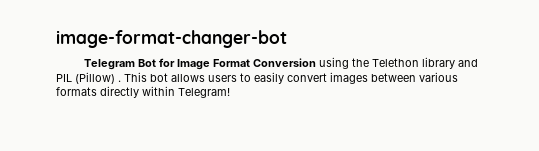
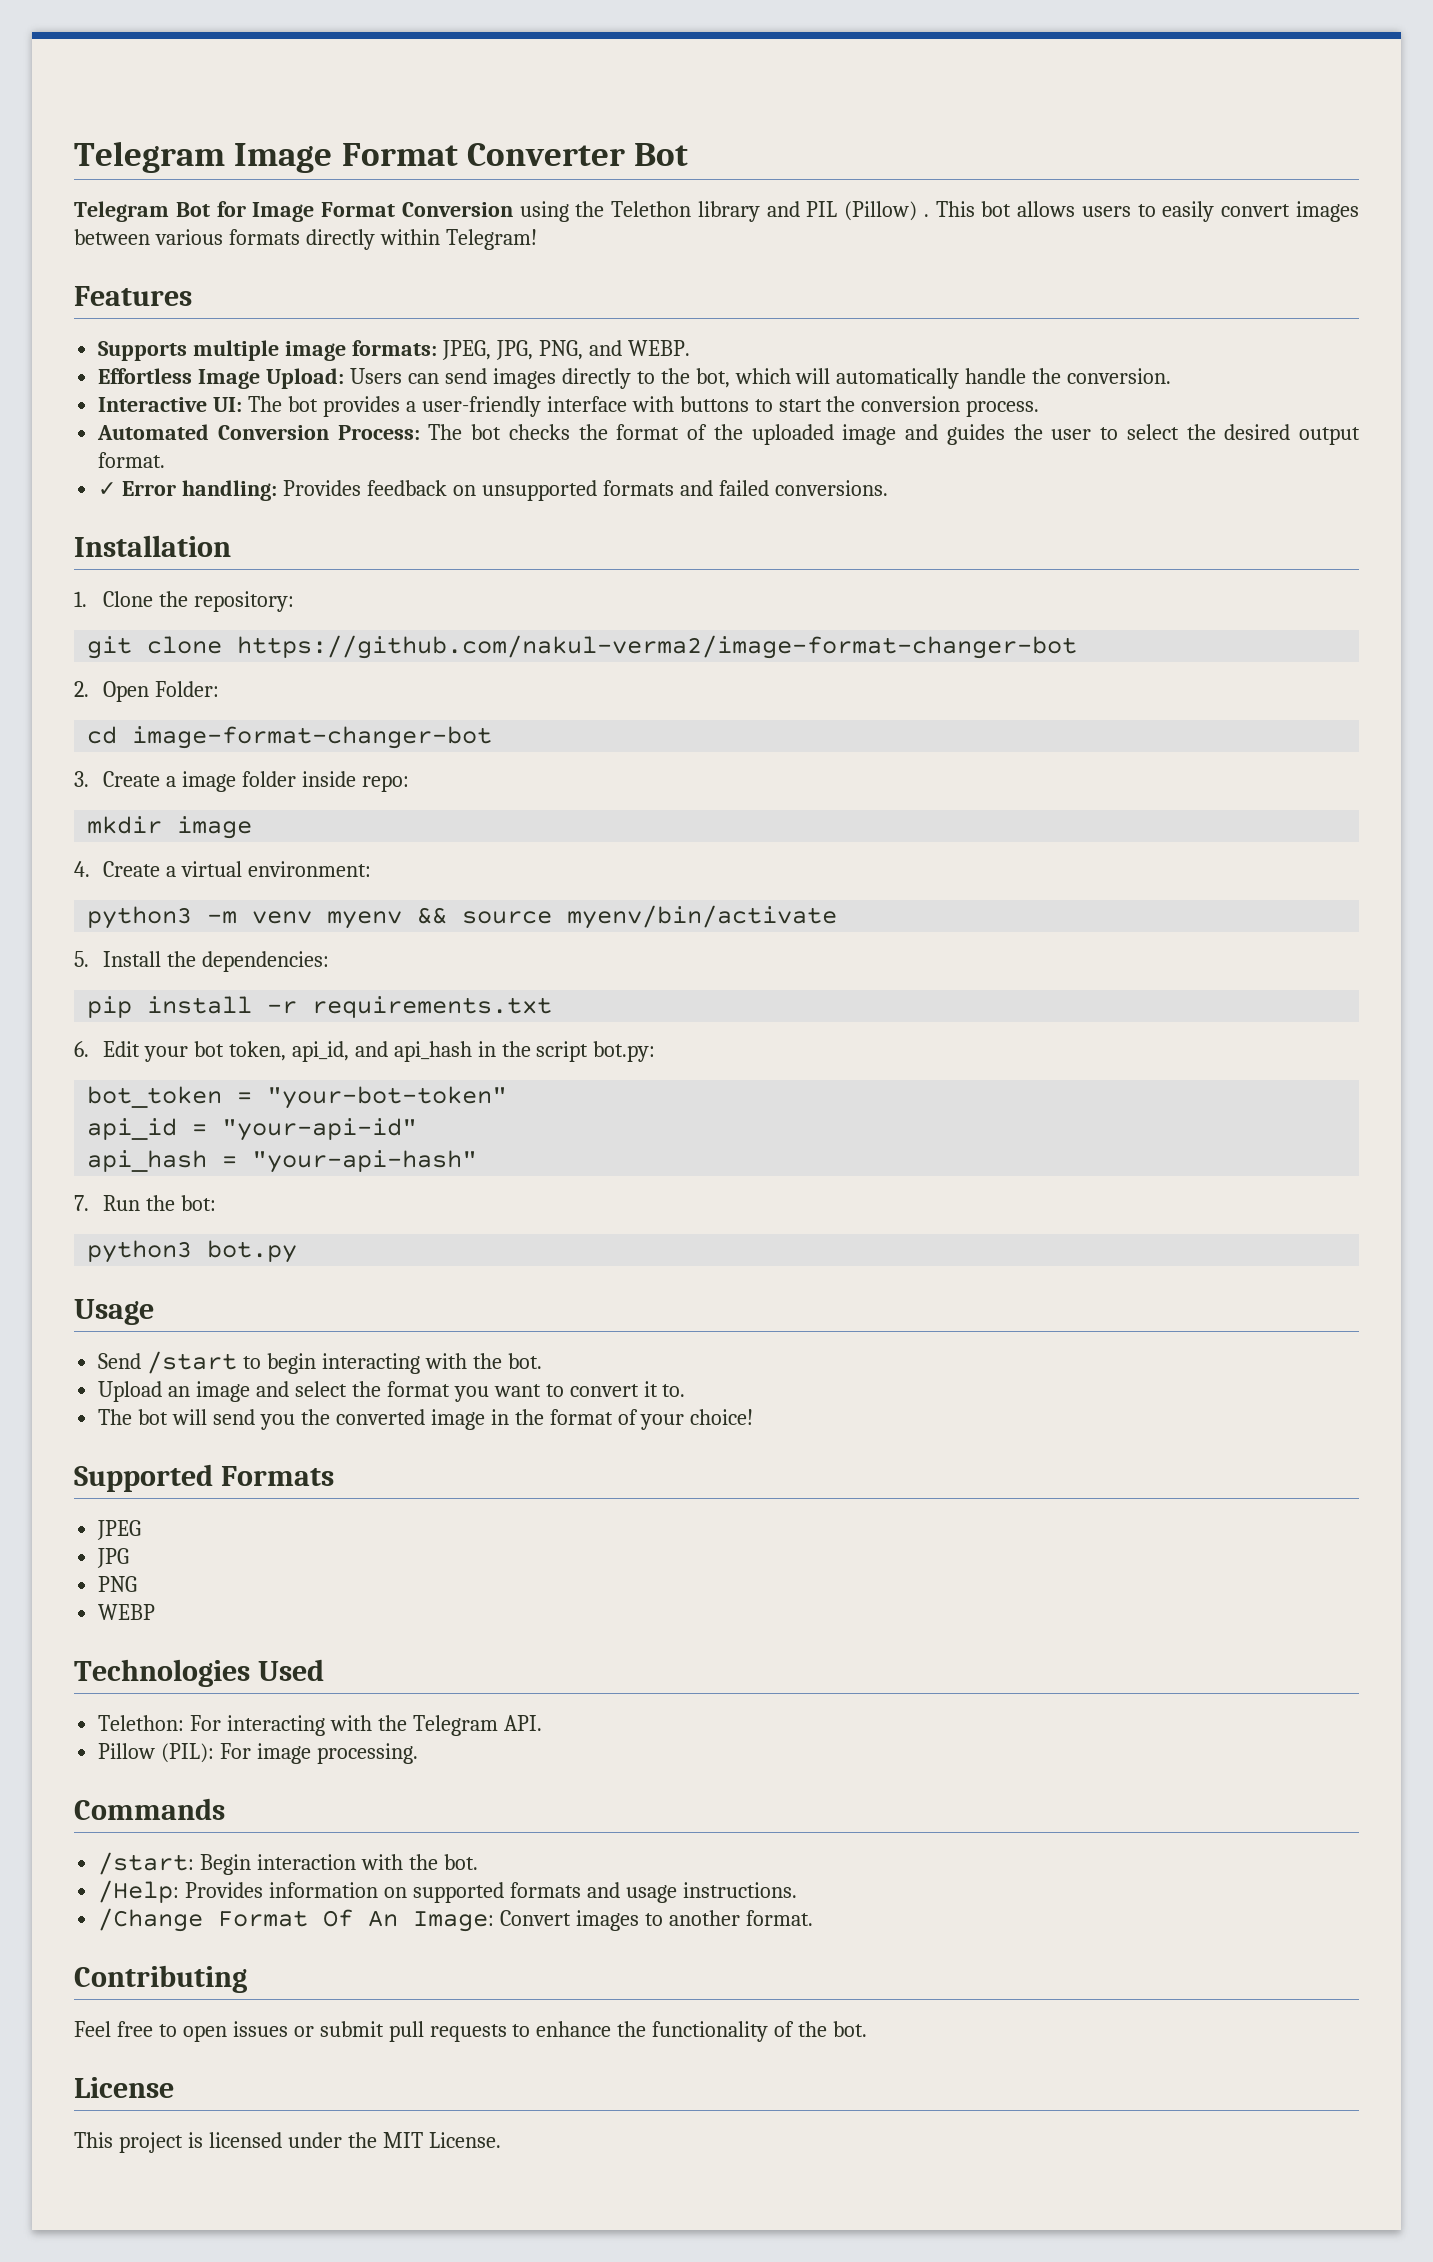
- image-format-changer-bot
+ Telegram Image Format Converter Bot
+ Features
+ Supports multiple image formats: JPEG, JPG, PNG, and WEBP.
+ Effortless Image Upload: Users can send images directly to the bot, which will automatically handle the conversion.
+ Interactive UI: The bot provides a user-friendly interface with buttons to start the conversion process.
+ Automated Conversion Process: The bot checks the format of the uploaded image and guides the user to select the desired output format.
+ ✓ Error handling: Provides feedback on unsupported formats and failed conversions.
+ Installation
+ 1. Clone the repository:
+ git clone https://github.com/nakul-verma2/image-format-changer-bot
+ 2. Open Folder:
+ cd image-format-changer-bot
+ 3. Create a image folder inside repo:
+ mkdir image
+ 4. Create a virtual environment:
+ python3 -m venv myenv && source myenv/bin/activate
+ 5. Install the dependencies:
+ pip install -r requirements.txt
+ 6. Edit your bot token, api_id, and api_hash in the script bot.py:
+ bot_token = "your-bot-token"
+ api_id = "your-api-id"
+ api_hash = "your-api-hash"
+ 7. Run the bot:
+ python3 bot.py
+ Usage
+ Send /start to begin interacting with the bot.
+ Upload an image and select the format you want to convert it to.
+ The bot will send you the converted image in the format of your choice!
+ Supported Formats
+ JPEG
+ JPG
+ PNG
+ WEBP
+ Technologies Used
+ Telethon: For interacting with the Telegram API.
+ Pillow (PIL): For image processing.
+ Commands
+ /start: Begin interaction with the bot.
+ /Help: Provides information on supported formats and usage instructions.
+ /Change Format Of An Image: Convert images to another format.
+ Contributing
+ Feel free to open issues or submit pull requests to enhance the functionality of the bot.
+ License
+ This project is licensed under the MIT License.

